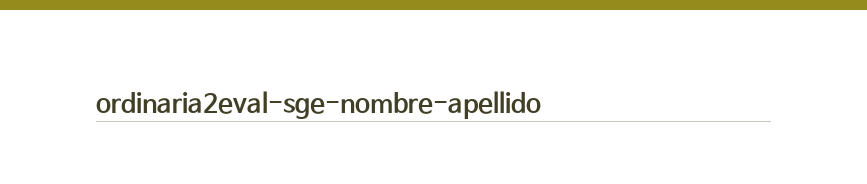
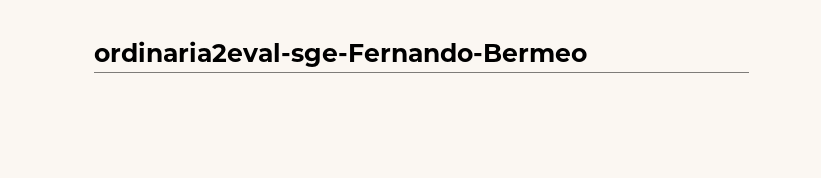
- ordinaria2eval-sge-nombre-apellido
+ ordinaria2eval-sge-Fernando-Bermeo

